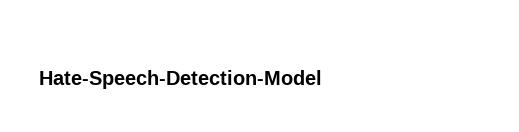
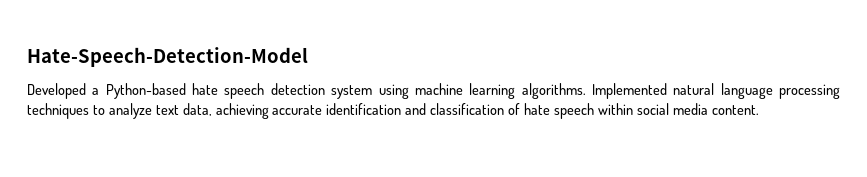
+ Developed a Python-based hate speech detection system using machine learning algorithms. Implemented natural language processing techniques to analyze text data, achieving accurate identification and classification of hate speech within social media content.

